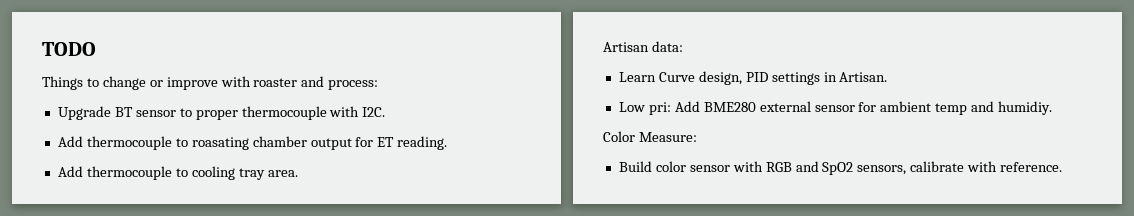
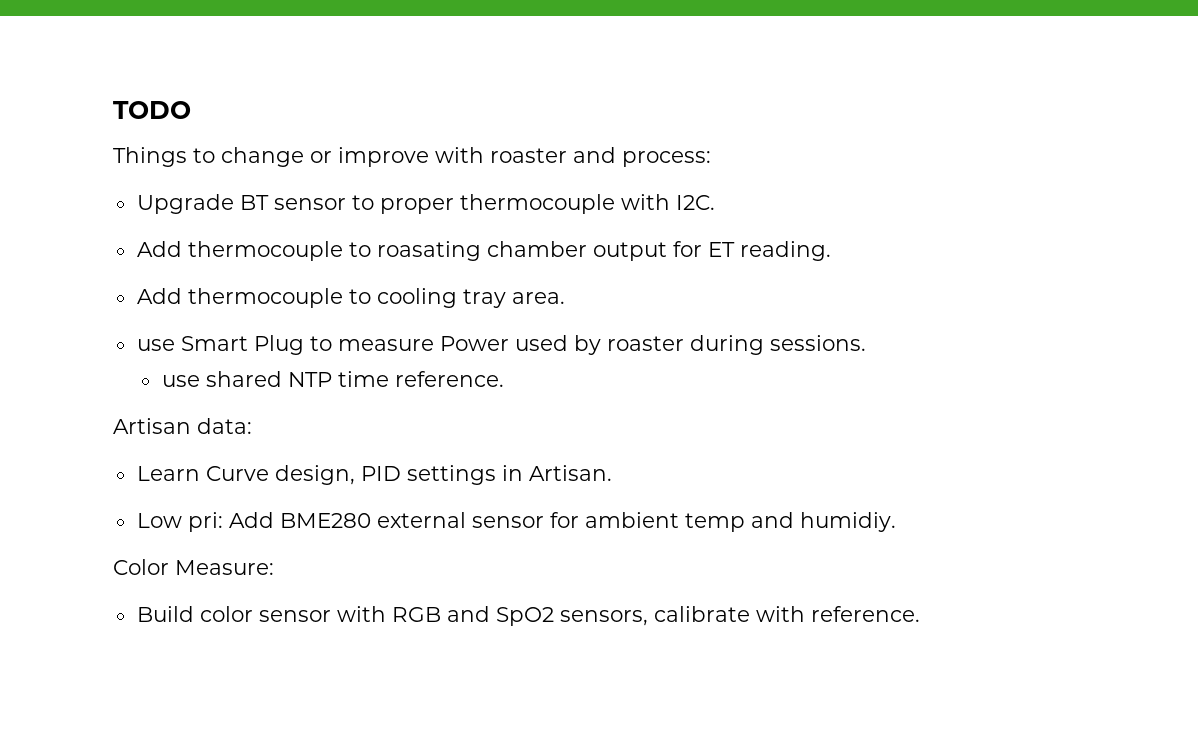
+ use Smart Plug to measure Power used by roaster during sessions.
+ use shared NTP time reference.

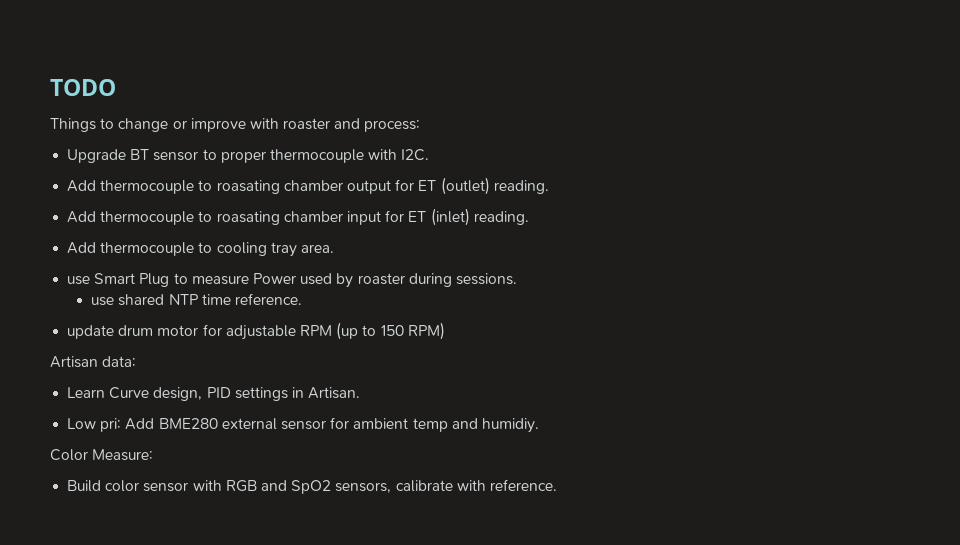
- Add thermocouple to roasating chamber output for ET reading.
+ Add thermocouple to roasating chamber output for ET (outlet) reading.
+ Add thermocouple to roasating chamber input for ET (inlet) reading.
+ update drum motor for adjustable RPM (up to 150 RPM)

